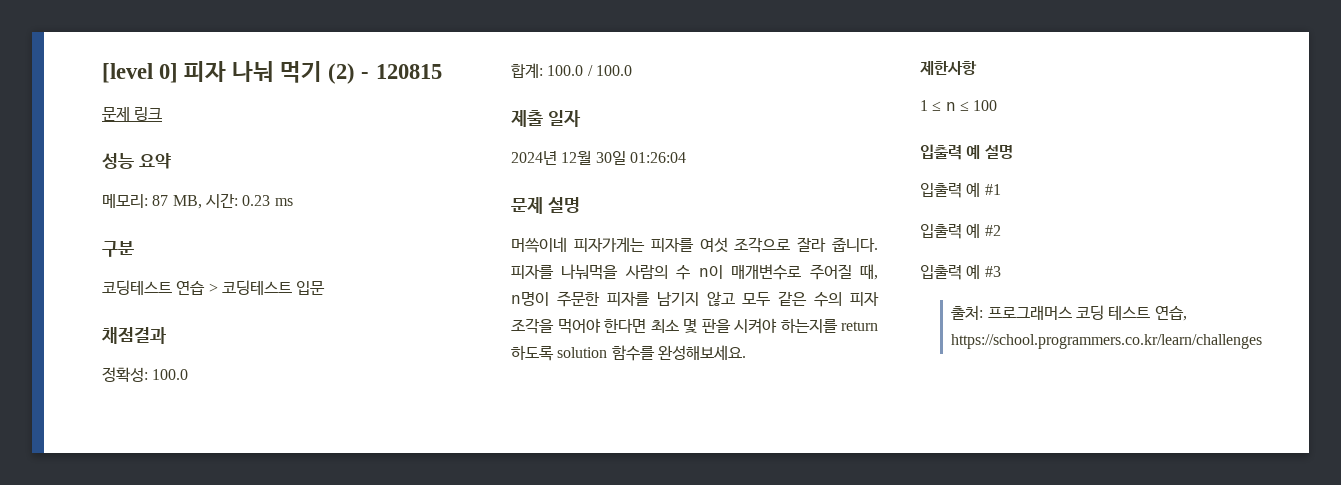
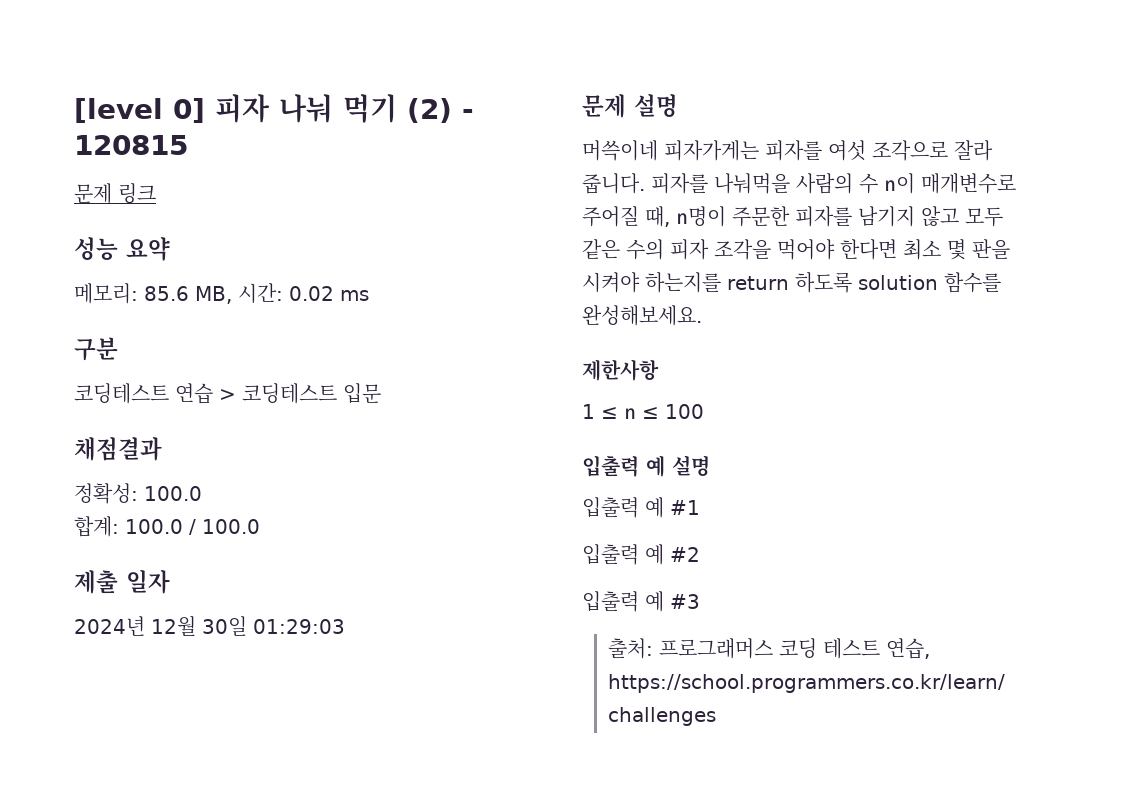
- 메모리: 87 MB, 시간: 0.23 ms
+ 메모리: 85.6 MB, 시간: 0.02 ms
- 2024년 12월 30일 01:26:04
+ 2024년 12월 30일 01:29:03

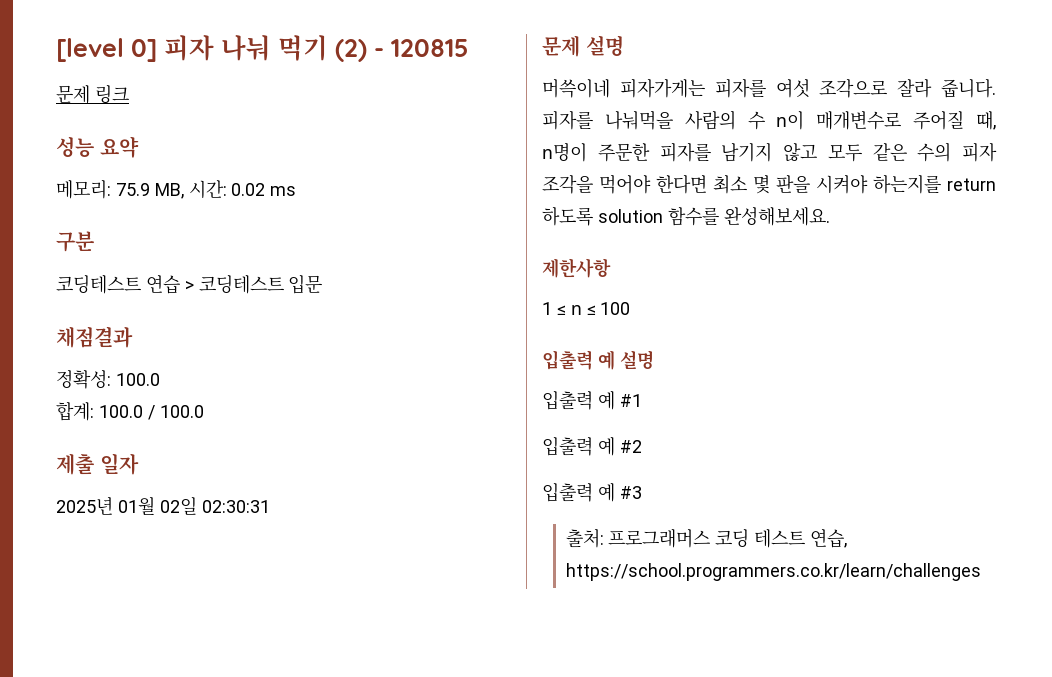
- 메모리: 85.6 MB, 시간: 0.02 ms
+ 메모리: 75.9 MB, 시간: 0.02 ms
- 2024년 12월 30일 01:29:03
+ 2025년 01월 02일 02:30:31

